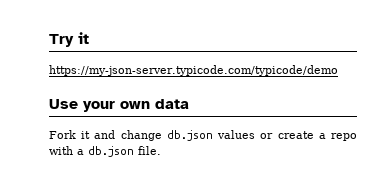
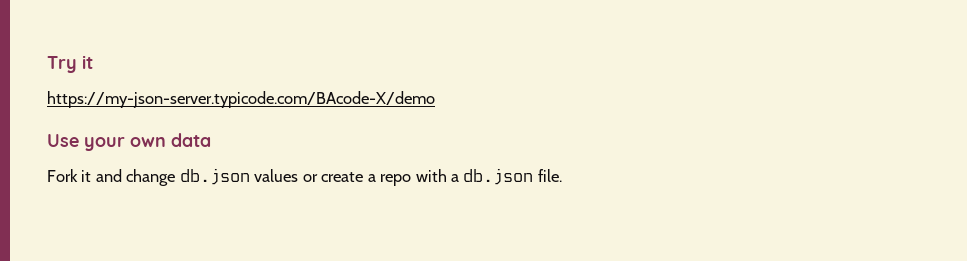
- https://my-json-server.typicode.com/typicode/demo
+ https://my-json-server.typicode.com/BAcode-X/demo

